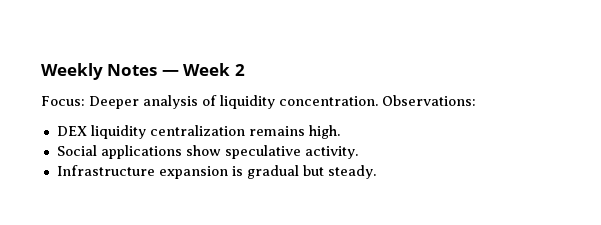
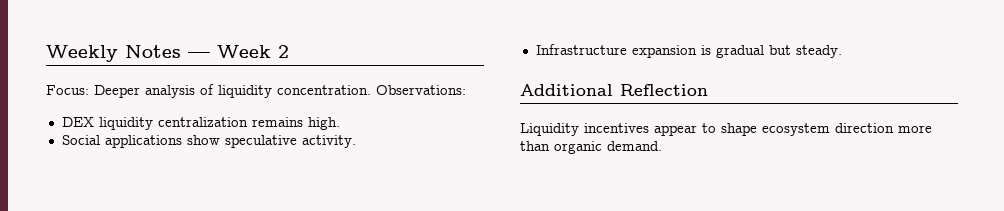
+ Additional Reflection
+ Liquidity incentives appear to shape ecosystem direction more than organic demand.

